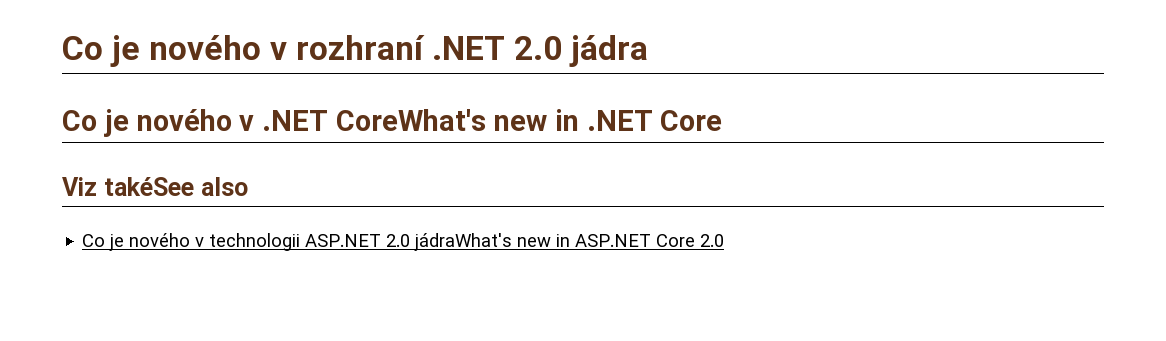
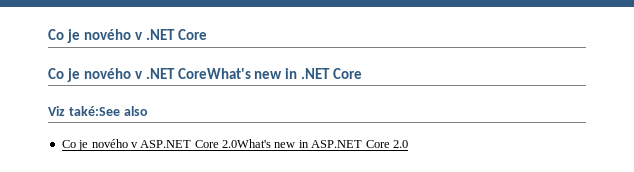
- Co je nového v rozhraní .NET 2.0 jádra
+ Co je nového v .NET Core
- Viz takéSee also
+ Viz také:See also
- Co je nového v technologii ASP.NET 2.0 jádraWhat's new in ASP.NET Core 2.0
+ Co je nového v ASP.NET Core 2.0What's new in ASP.NET Core 2.0

